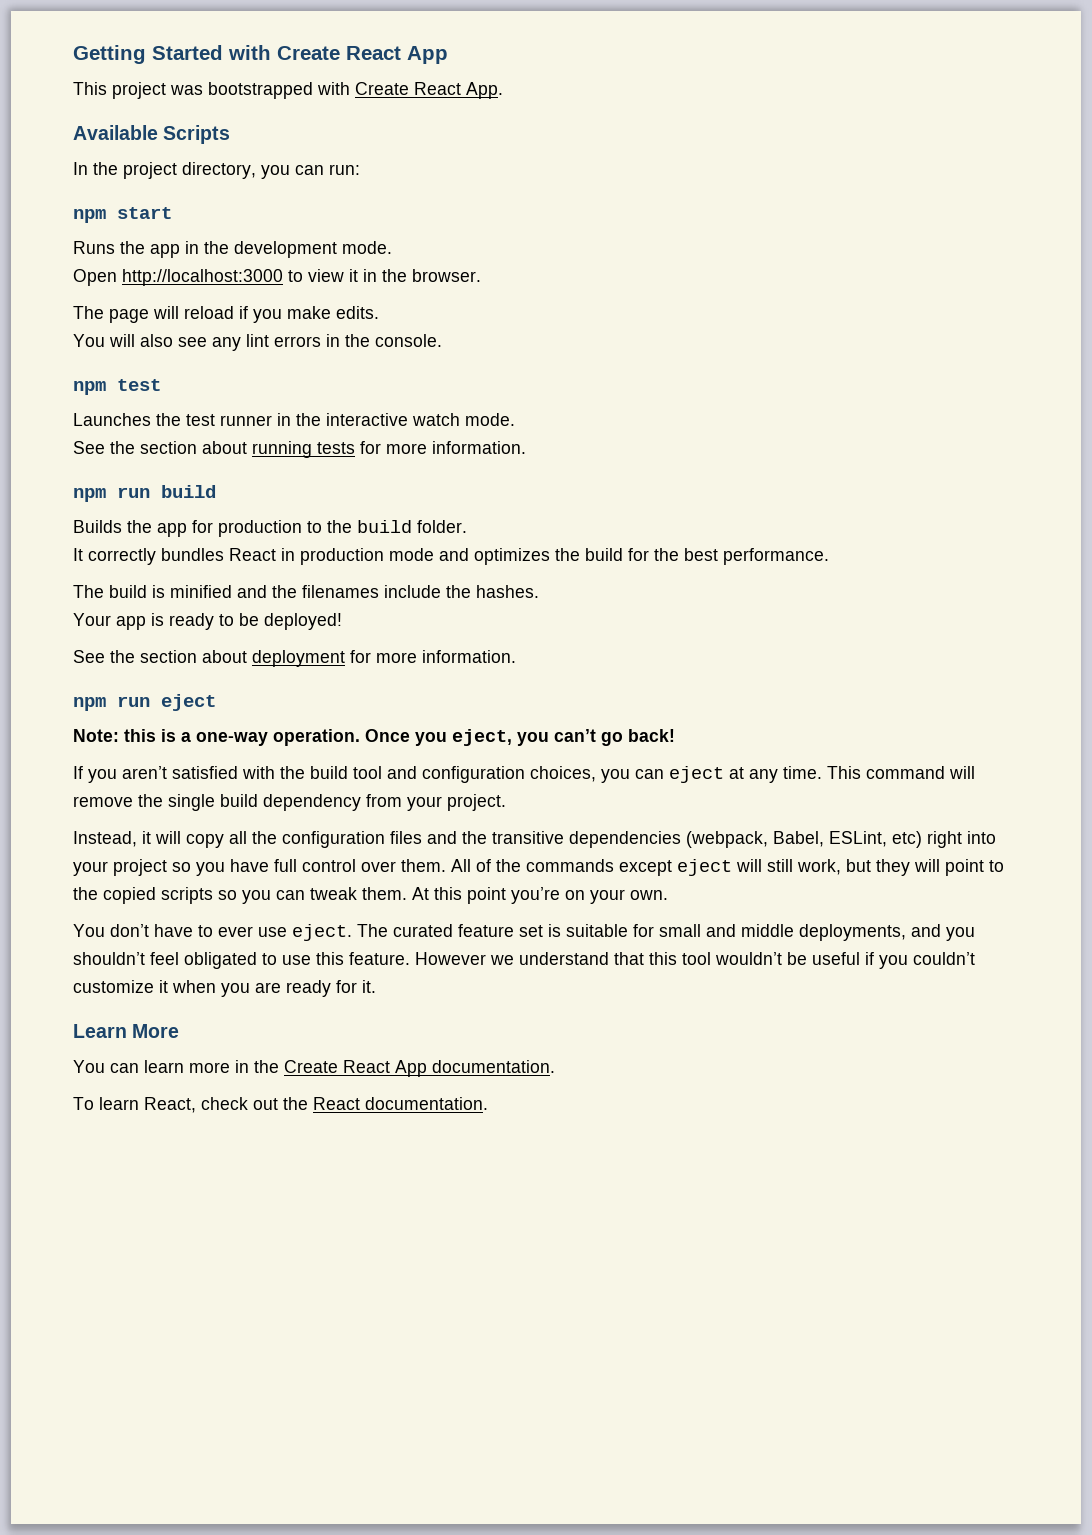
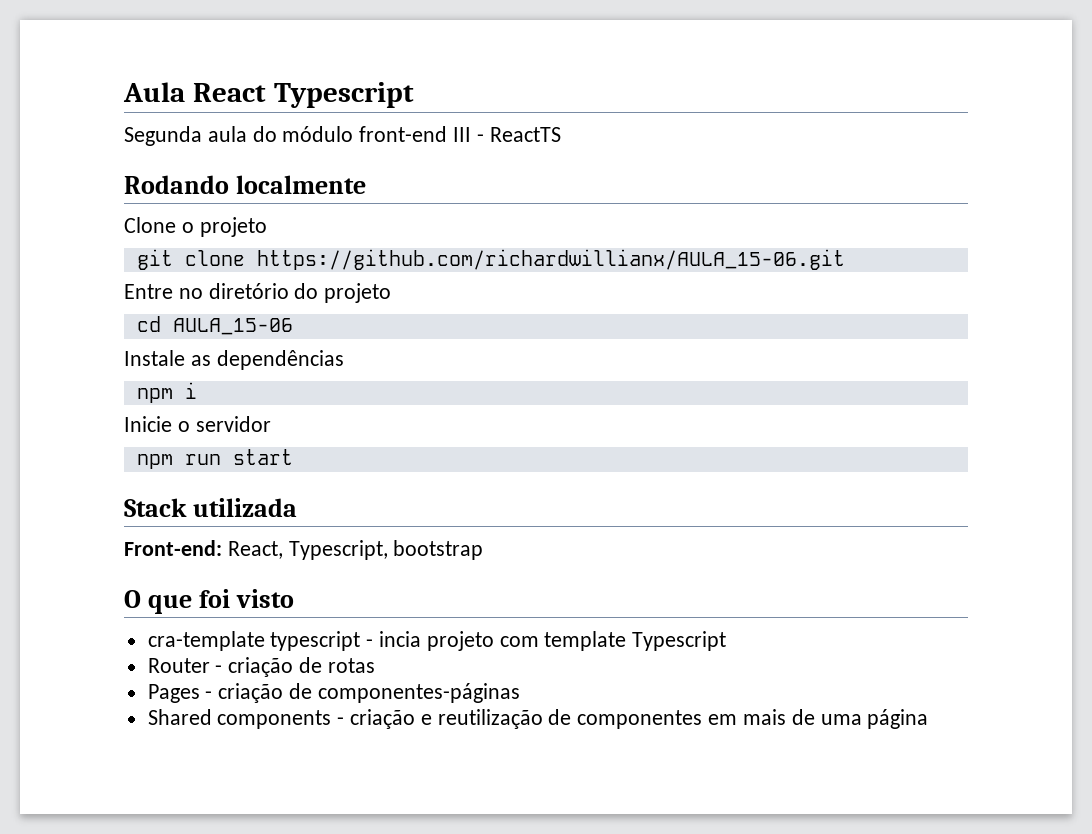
- Getting Started with Create React App
- This project was bootstrapped with Create React App.
- Available Scripts
- In the project directory, you can run:
- npm start
- Runs the app in the development mode.
- Open http://localhost:3000 to view it in the browser.
- The page will reload if you make edits.
- You will also see any lint errors in the console.
- npm test
- Launches the test runner in the interactive watch mode.
- See the section about running tests for more information.
- npm run build
- Builds the app for production to the build folder.
- It correctly bundles React in production mode and optimizes the build for the best performance.
- The build is minified and the filenames include the hashes.
- Your app is ready to be deployed!
- See the section about deployment for more information.
- npm run eject
- Note: this is a one-way operation. Once you eject, you can’t go back!
- If you aren’t satisfied with the build tool and configuration choices, you can eject at any time. This command will remove the single build dependency from your project.
- Instead, it will copy all the configuration files and the transitive dependencies (webpack, Babel, ESLint, etc) right into your project so you have full control over them. All of the commands except eject will still work, but they will point to the copied scripts so you can tweak them. At this point you’re on your own.
- You don’t have to ever use eject. The curated feature set is suitable for small and middle deployments, and you shouldn’t feel obligated to use this feature. However we understand that this tool wouldn’t be useful if you couldn’t customize it when you are ready for it.
- Learn More
- You can learn more in the Create React App documentation.
- To learn React, check out the React documentation.
+ Aula React Typescript
+ Segunda aula do módulo front-end III - ReactTS
+ Rodando localmente
+ Clone o projeto
+ git clone https://github.com/richardwillianx/AULA_15-06.git
+ Entre no diretório do projeto
+ cd AULA_15-06
+ Instale as dependências
+ npm i
+ Inicie o servidor
+ npm run start
+ Stack utilizada
+ Front-end: React, Typescript, bootstrap
+ O que foi visto
+ cra-template typescript - incia projeto com template Typescript
+ Router - criação de rotas
+ Pages - criação de componentes-páginas
+ Shared components - criação e reutilização de componentes em mais de uma página

